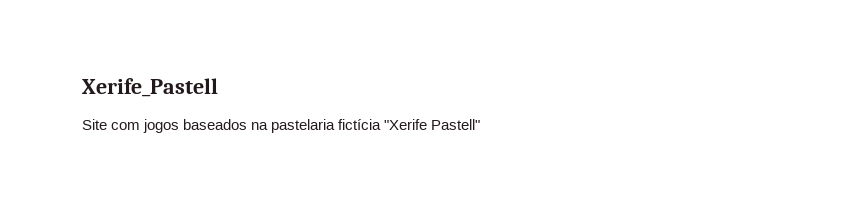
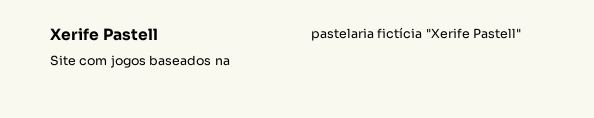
- Xerife_Pastell
+ Xerife Pastell

